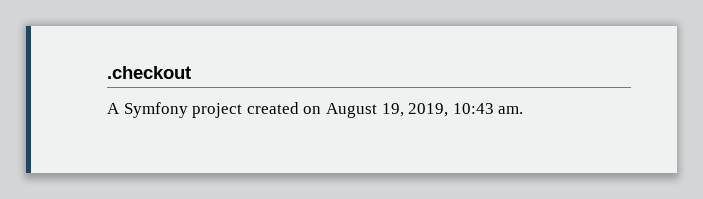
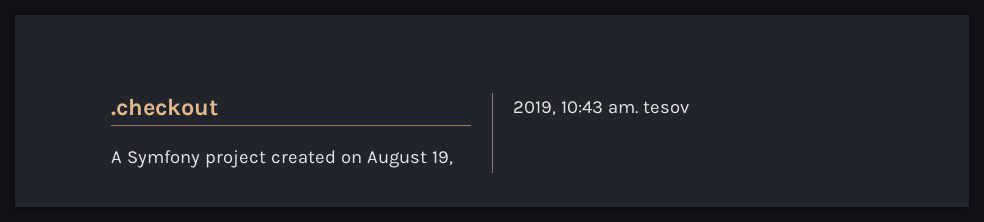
- A Symfony project created on August 19, 2019, 10:43 am.
+ A Symfony project created on August 19, 2019, 10:43 am. tesov

